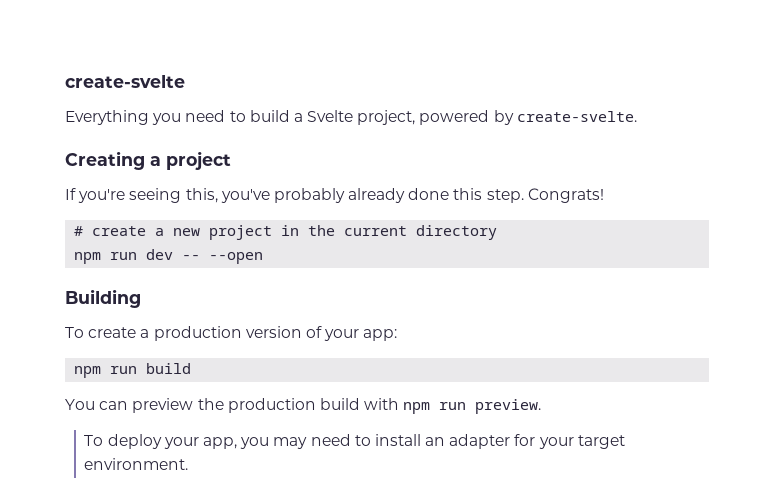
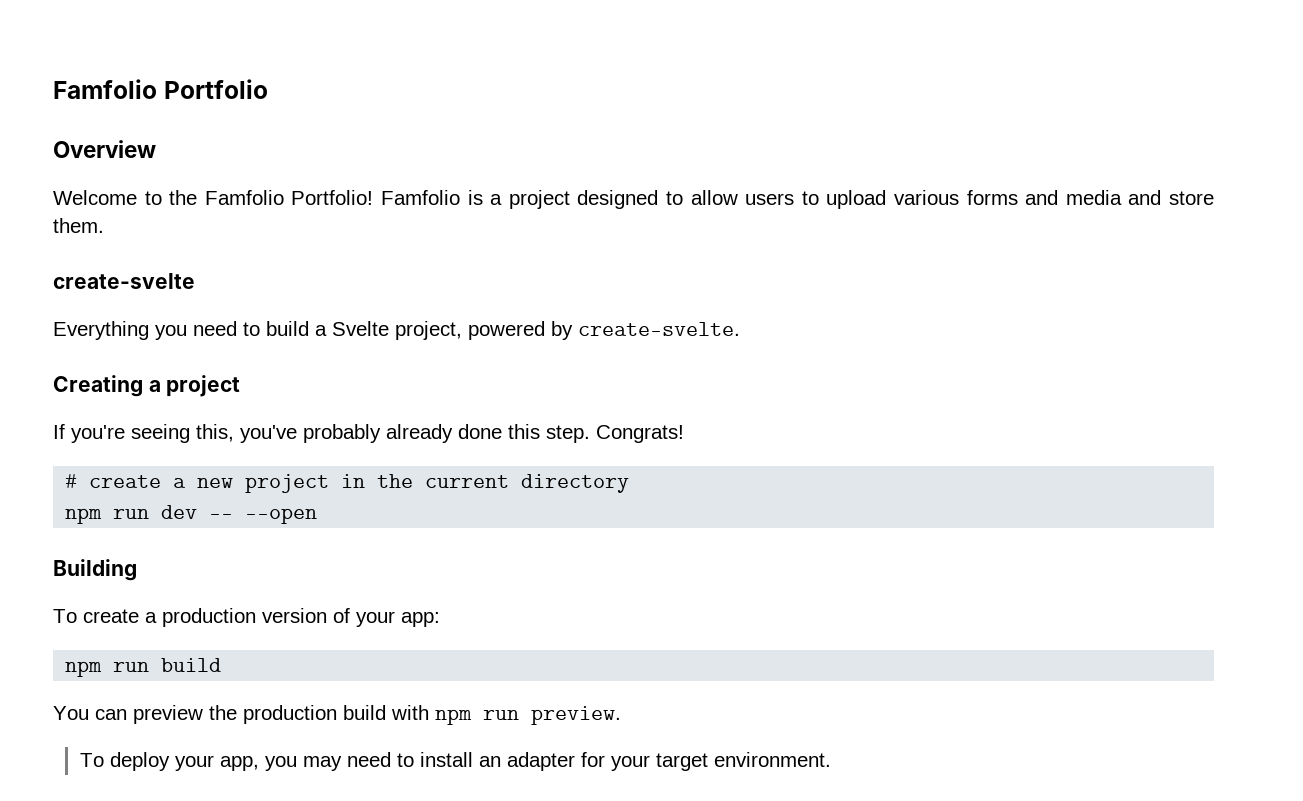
+ Famfolio Portfolio
+ Overview
+ Welcome to the Famfolio Portfolio! Famfolio is a project designed to allow users to upload various forms and media and store them.

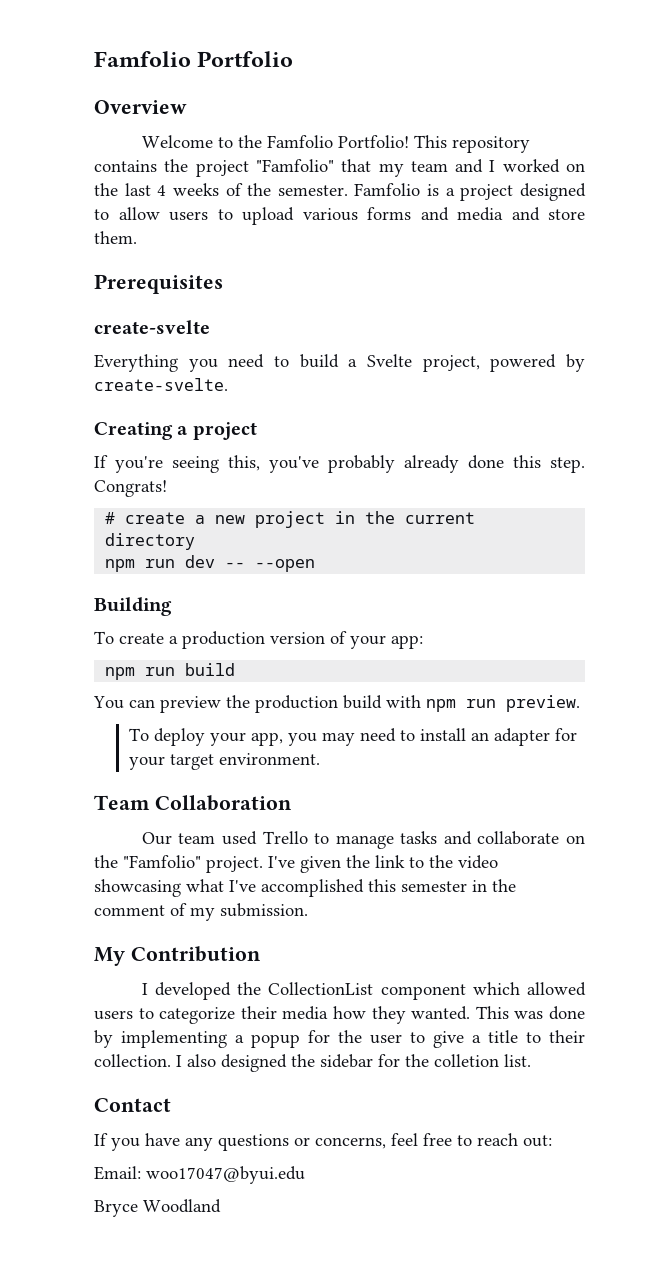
+ This repository contains the project "Famfolio" that my team and I worked on the last 4 weeks of the semester.
+ Prerequisites
+ Team Collaboration
+ Our team used Trello to manage tasks and collaborate on the "Famfolio" project. I've given the link to the video showcasing what I've accomplished this semester in the comment of my submission.
+ My Contribution
+ I developed the CollectionList component which allowed users to categorize their media how they wanted. This was done by implementing a popup for the user to give a title to their collection. I also designed the sidebar for the colletion list.
+ Contact
+ If you have any questions or concerns, feel free to reach out:
+ Email: woo17047@byui.edu
+ Bryce Woodland

